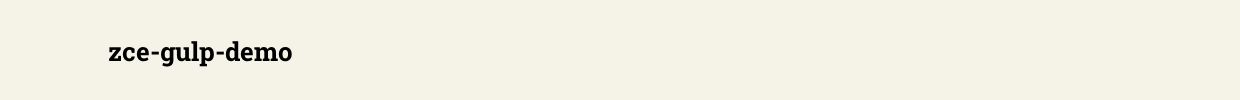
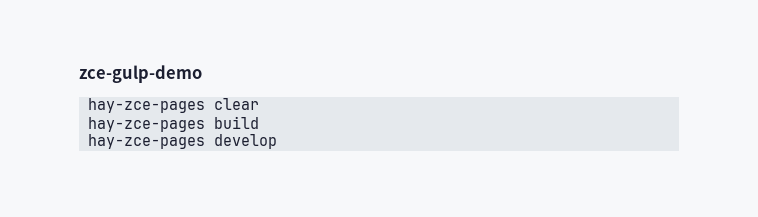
+ hay-zce-pages clear
+ hay-zce-pages build
+ hay-zce-pages develop

